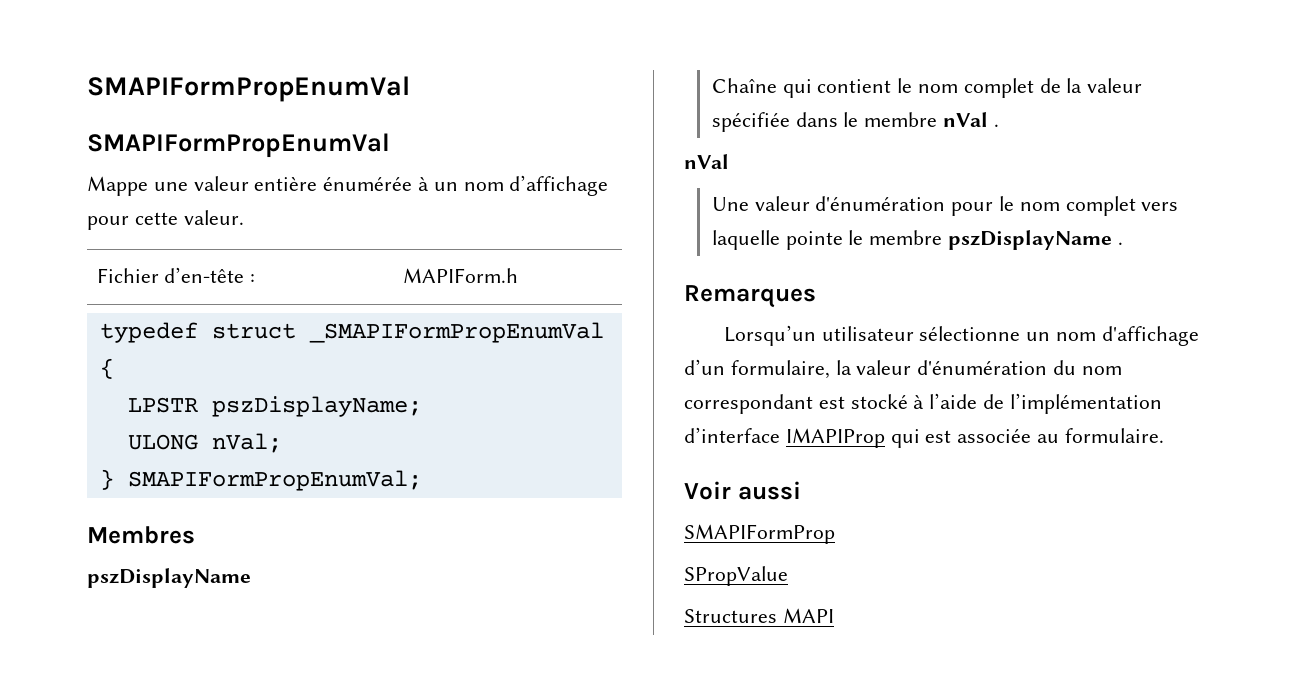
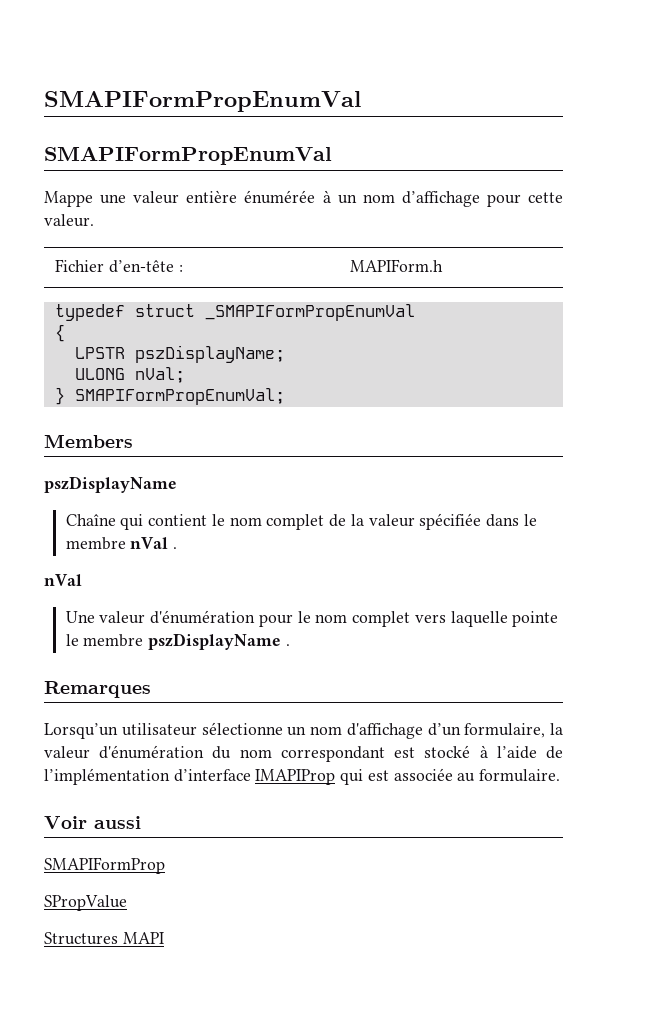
- Membres
+ Members

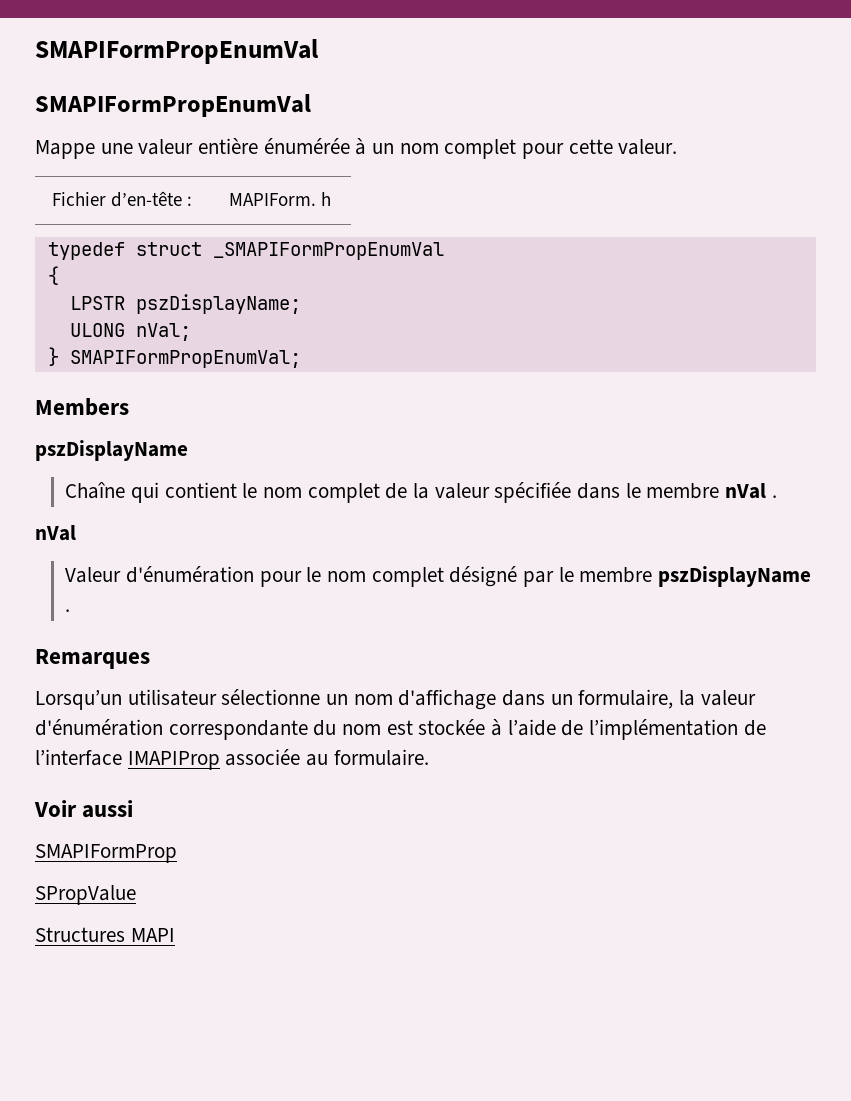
- Mappe une valeur entière énumérée à un nom d’affichage pour cette valeur.
+ Mappe une valeur entière énumérée à un nom complet pour cette valeur.
- Fichier d’en-tête : | MAPIForm.h
+ Fichier d’en-tête : | MAPIForm. h
- Une valeur d'énumération pour le nom complet vers laquelle pointe le membre pszDisplayName .
+ Valeur d'énumération pour le nom complet désigné par le membre pszDisplayName .
- Lorsqu’un utilisateur sélectionne un nom d'affichage d’un formulaire, la valeur d'énumération du nom correspondant est stocké à l’aide de l’implémentation d’interface IMAPIProp qui est associée au formulaire.
+ Lorsqu’un utilisateur sélectionne un nom d'affichage dans un formulaire, la valeur d'énumération correspondante du nom est stockée à l’aide de l’implémentation de l’interface IMAPIProp associée au formulaire.

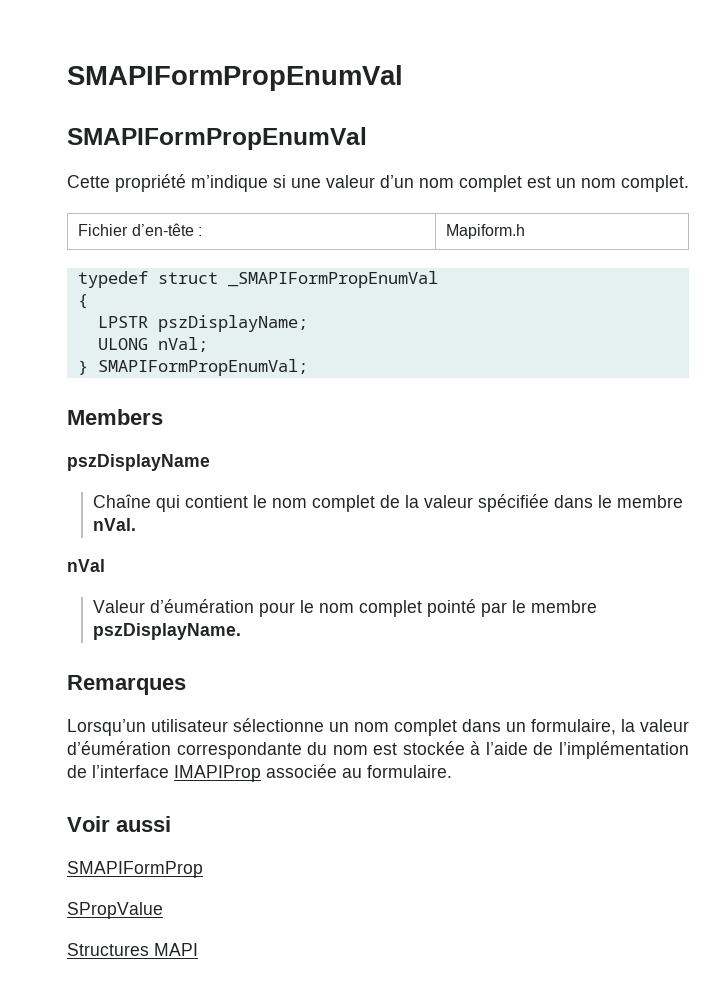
- Mappe une valeur entière énumérée à un nom complet pour cette valeur.
+ Cette propriété m’indique si une valeur d’un nom complet est un nom complet.
- Fichier d’en-tête : | MAPIForm. h
+ Fichier d’en-tête : | Mapiform.h
- Chaîne qui contient le nom complet de la valeur spécifiée dans le membre nVal .
+ Chaîne qui contient le nom complet de la valeur spécifiée dans le membre nVal.
- Valeur d'énumération pour le nom complet désigné par le membre pszDisplayName .
+ Valeur d’éumération pour le nom complet pointé par le membre pszDisplayName.
- Lorsqu’un utilisateur sélectionne un nom d'affichage dans un formulaire, la valeur d'énumération correspondante du nom est stockée à l’aide de l’implémentation de l’interface IMAPIProp associée au formulaire.
+ Lorsqu’un utilisateur sélectionne un nom complet dans un formulaire, la valeur d’éumération correspondante du nom est stockée à l’aide de l’implémentation de l’interface IMAPIProp associée au formulaire.

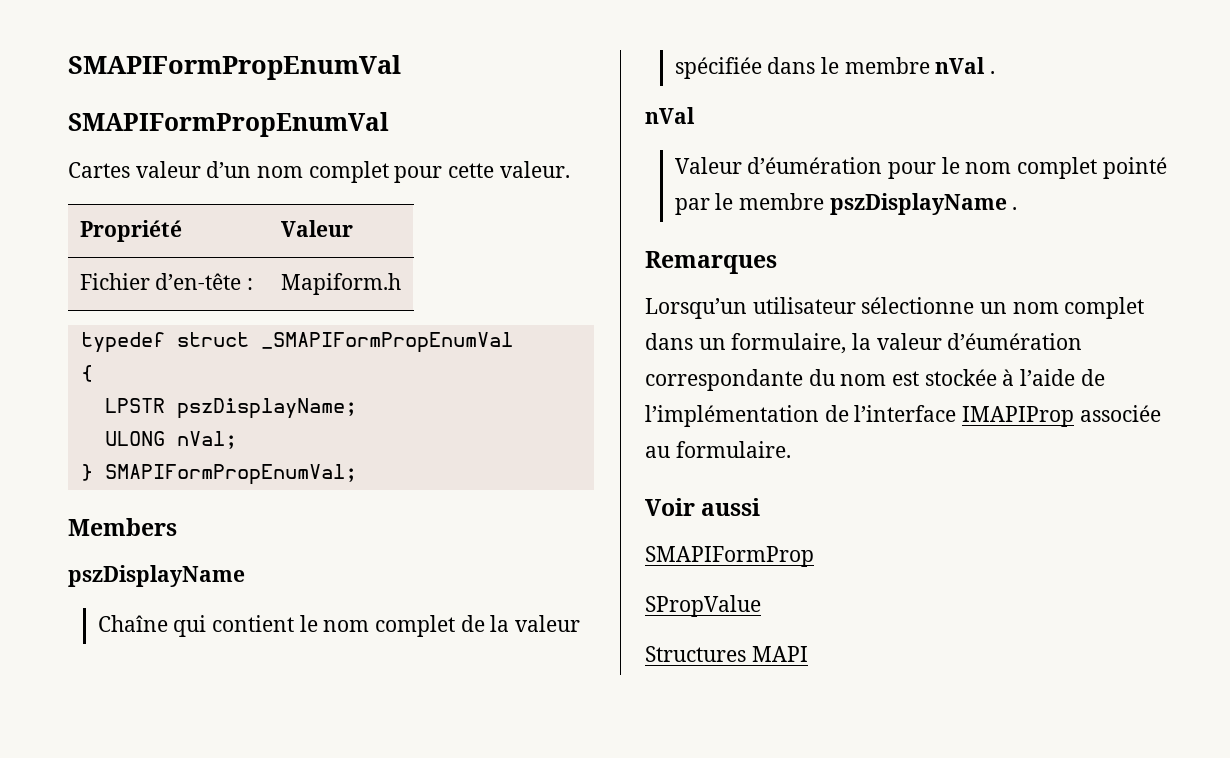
- Cette propriété m’indique si une valeur d’un nom complet est un nom complet.
+ Cartes valeur d’un nom complet pour cette valeur.
+ Propriété | Valeur
- Chaîne qui contient le nom complet de la valeur spécifiée dans le membre nVal.
+ Chaîne qui contient le nom complet de la valeur spécifiée dans le membre nVal .
- Valeur d’éumération pour le nom complet pointé par le membre pszDisplayName.
+ Valeur d’éumération pour le nom complet pointé par le membre pszDisplayName .

